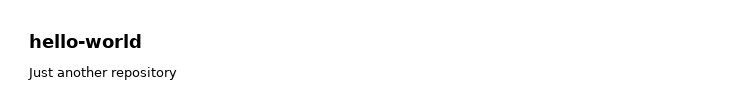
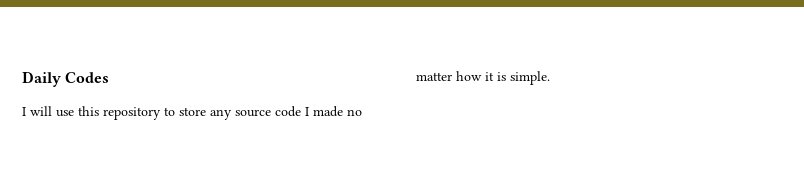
- hello-world
- Just another repository
+ Daily Codes
+ I will use this repository to store any source code I made no matter how it is simple.

